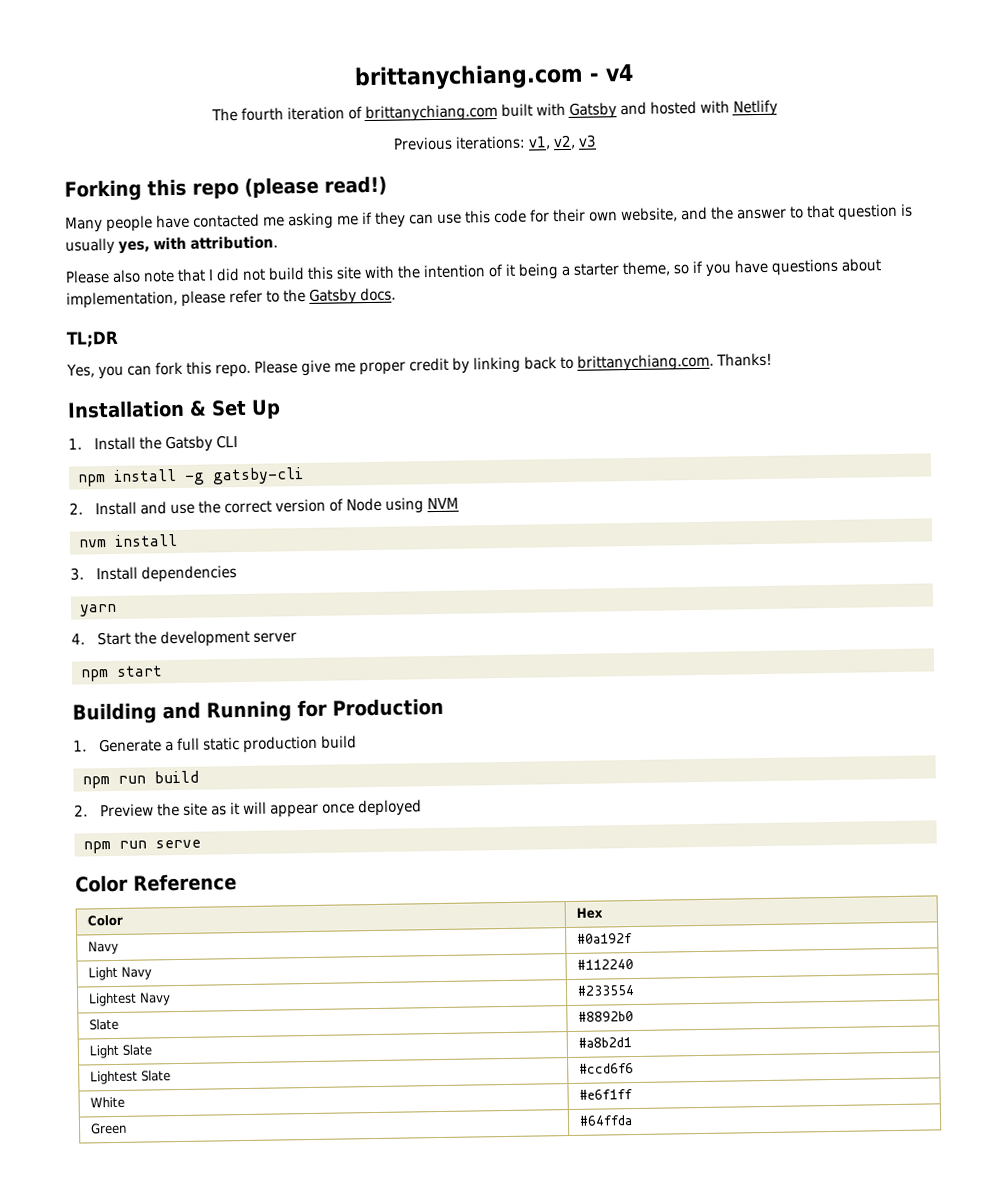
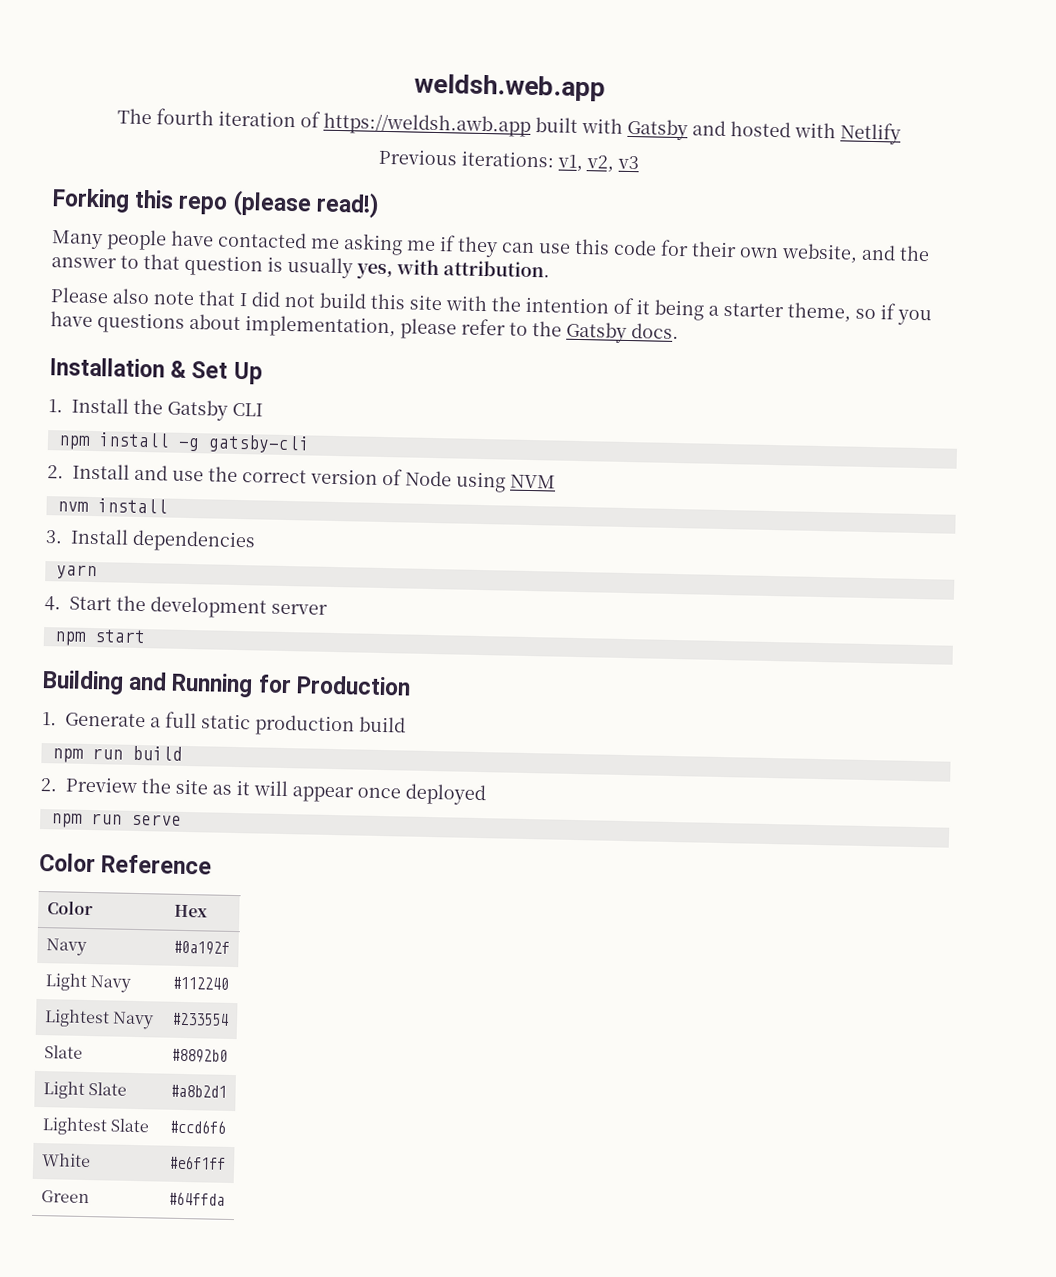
- brittanychiang.com - v4
+ weldsh.web.app
- The fourth iteration of brittanychiang.com built with Gatsby and hosted with Netlify
+ The fourth iteration of https://weldsh.awb.app built with Gatsby and hosted with Netlify
- TL;DR
- Yes, you can fork this repo. Please give me proper credit by linking back to brittanychiang.com. Thanks!

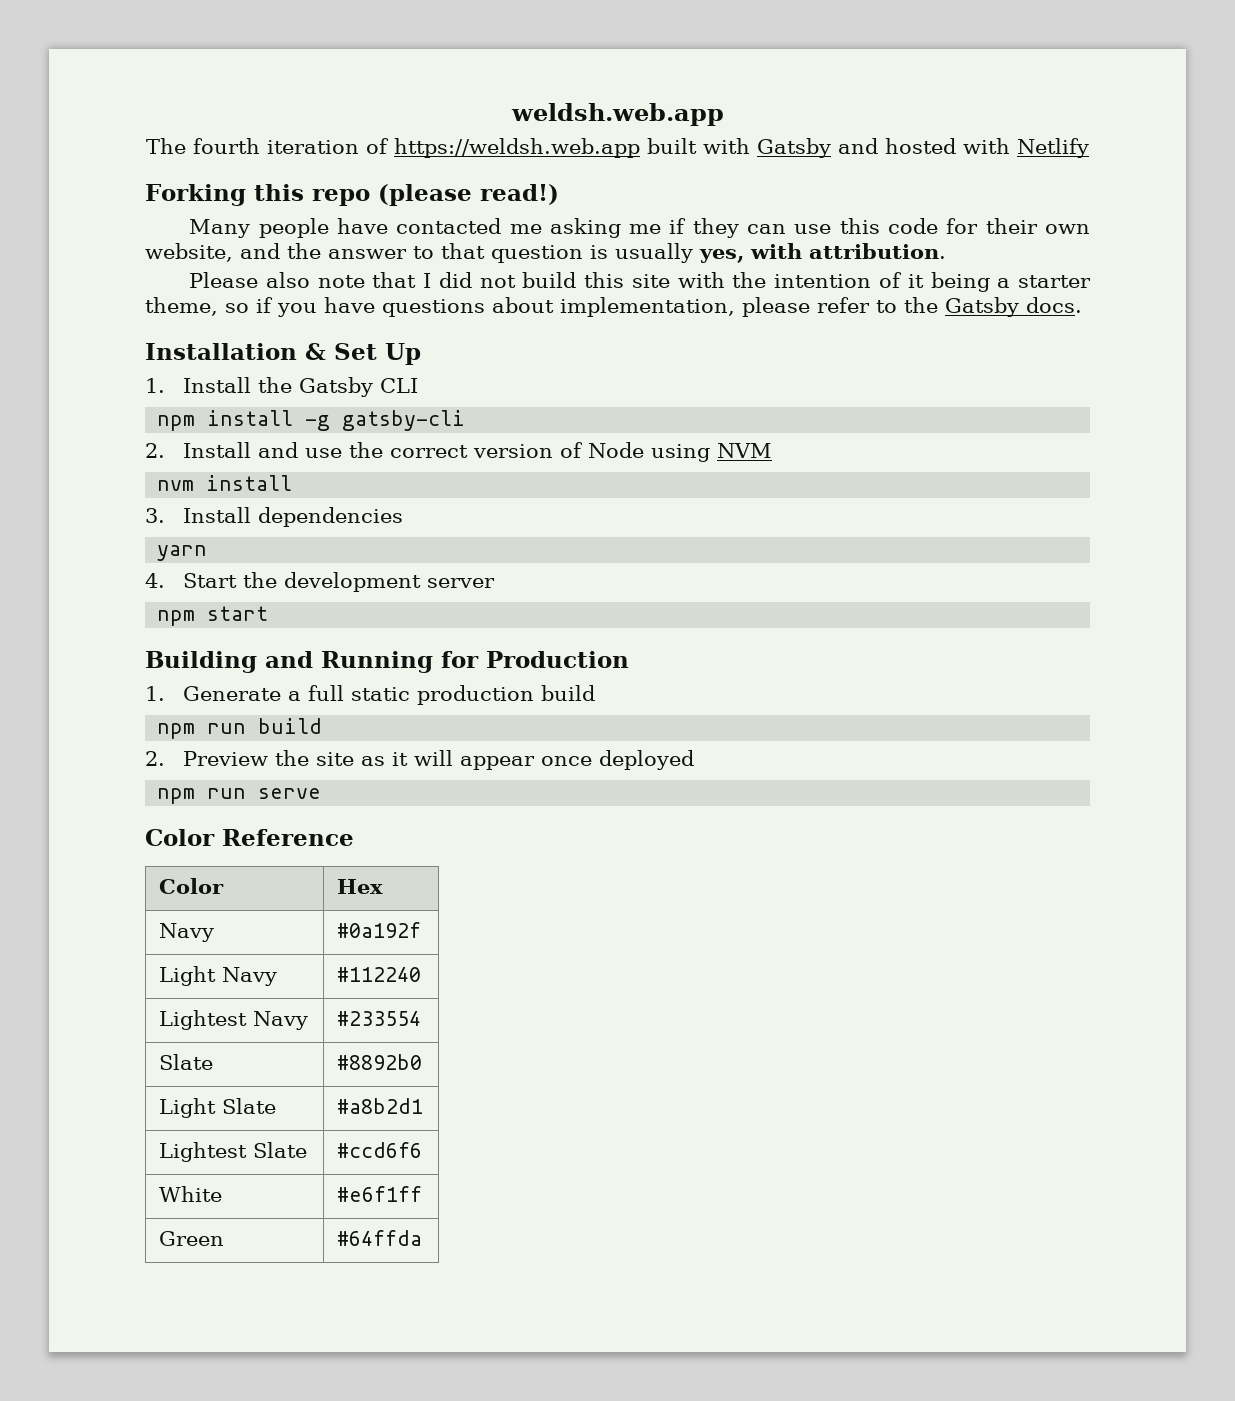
- The fourth iteration of https://weldsh.awb.app built with Gatsby and hosted with Netlify
+ The fourth iteration of https://weldsh.web.app built with Gatsby and hosted with Netlify
- Previous iterations: v1, v2, v3

